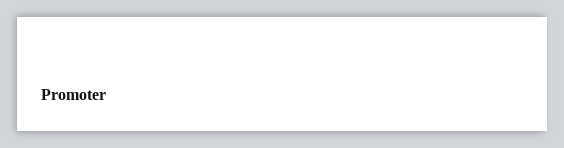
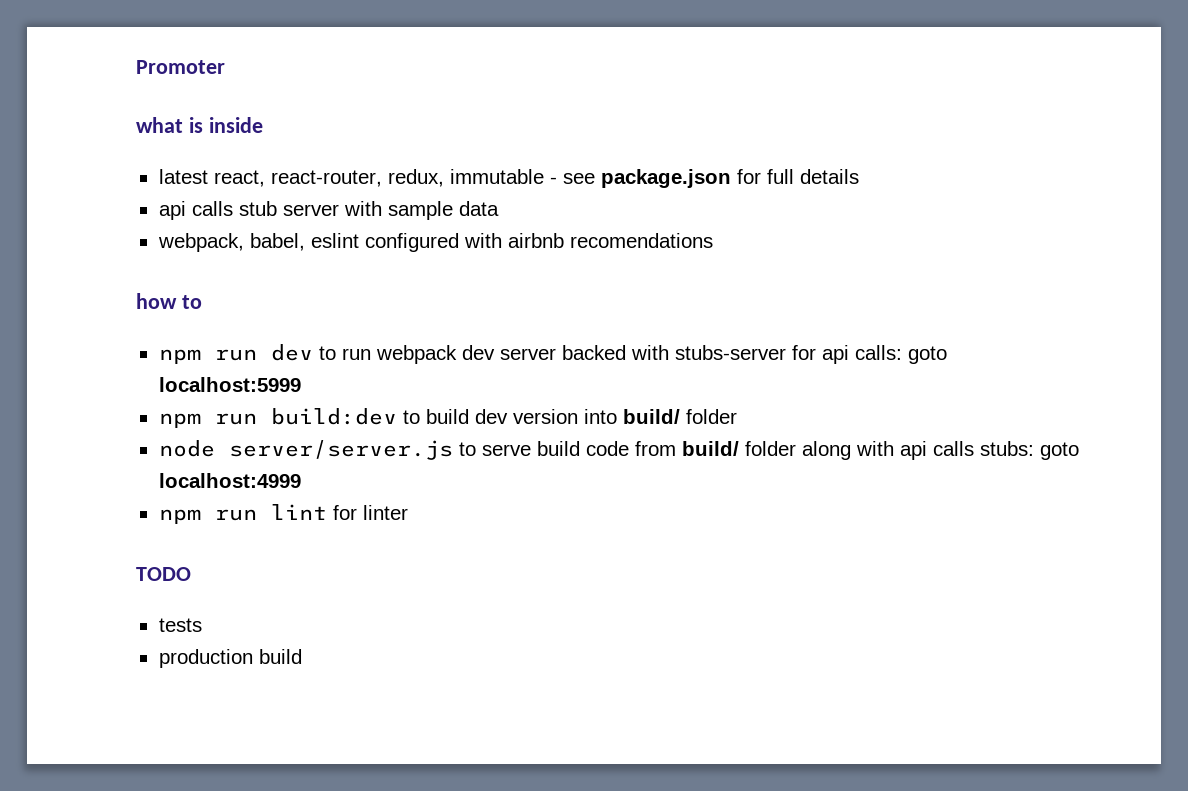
+ what is inside
+ latest react, react-router, redux, immutable - see package.json for full details
+ api calls stub server with sample data
+ webpack, babel, eslint configured with airbnb recomendations
+ how to
+ npm run dev to run webpack dev server backed with stubs-server for api calls: goto localhost:5999
+ npm run build:dev to build dev version into build/ folder
+ node server/server.js to serve build code from build/ folder along with api calls stubs: goto localhost:4999
+ npm run lint for linter
+ TODO
+ tests
+ production build

